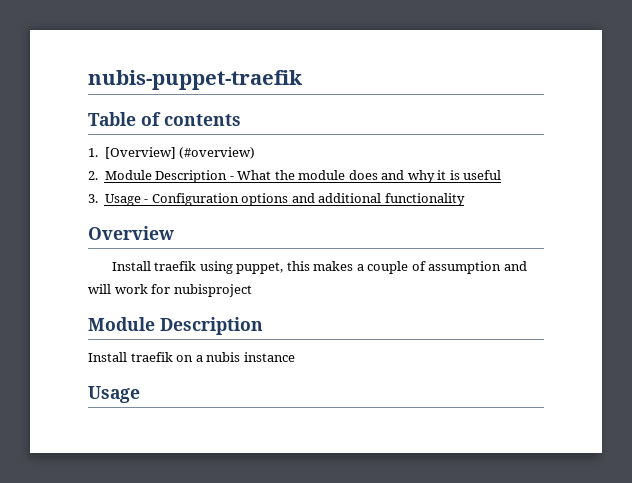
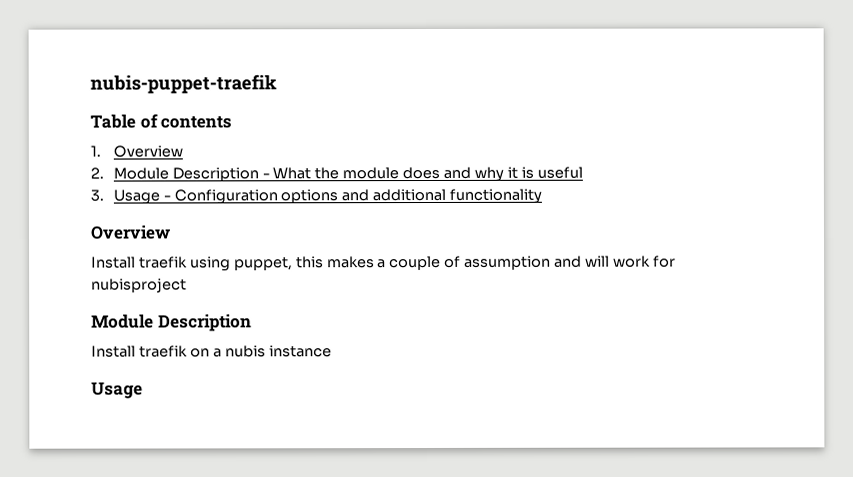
- 1. [Overview] (#overview)
+ 1. Overview

